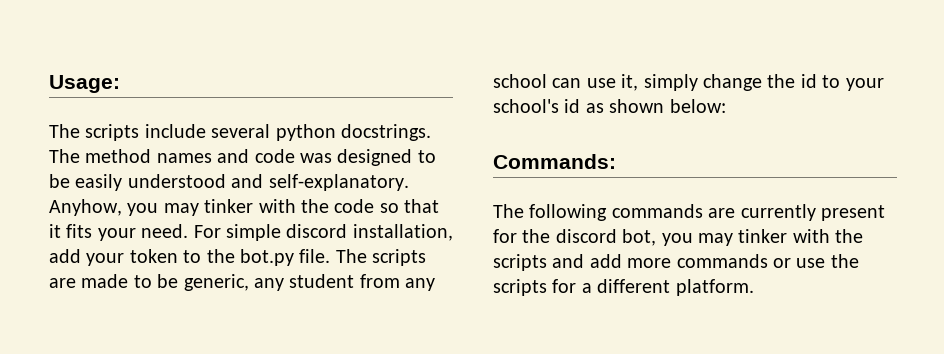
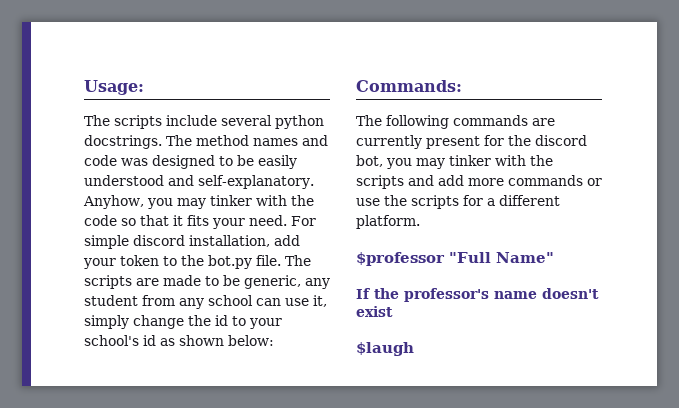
+ $professor "Full Name"
+ If the professor's name doesn't exist
+ $laugh

